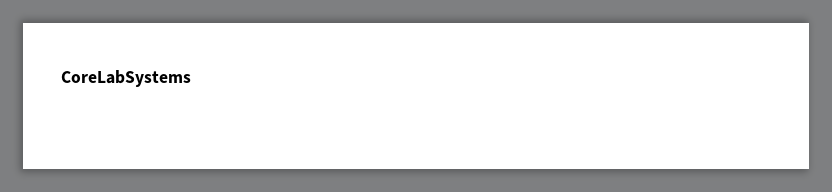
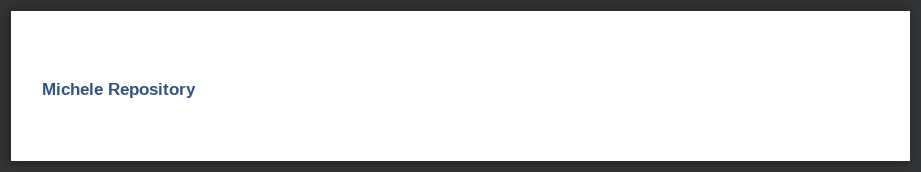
- CoreLabSystems
+ Michele Repository

